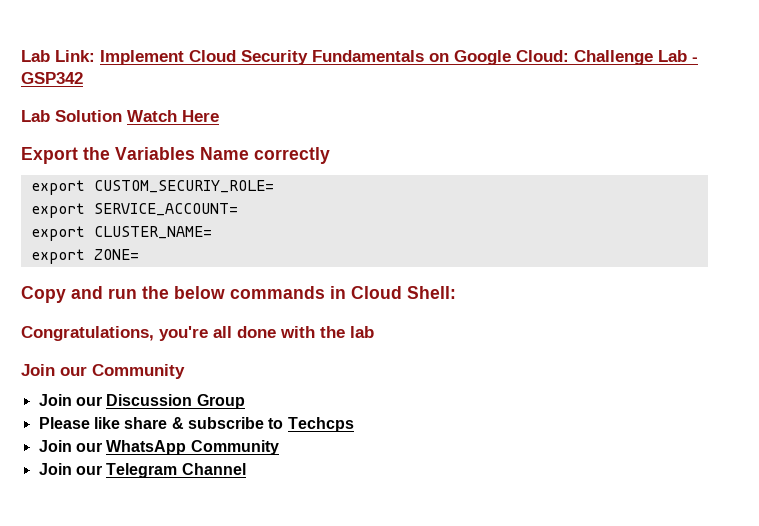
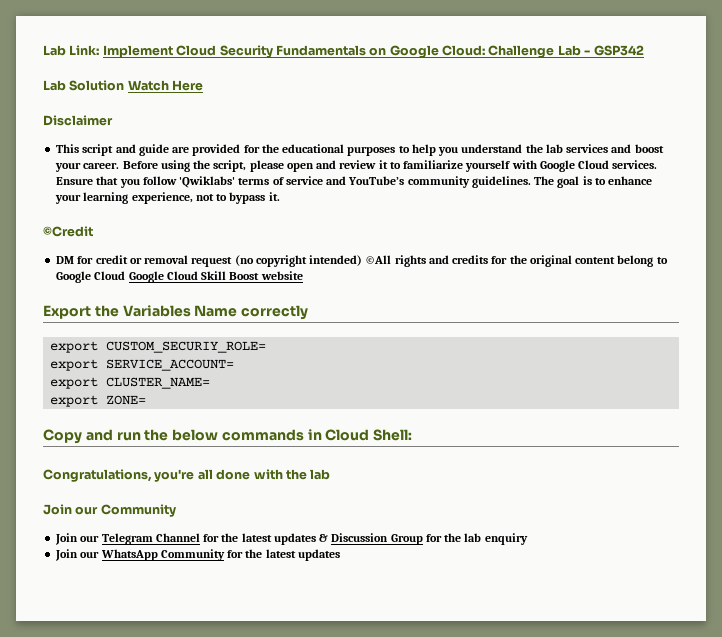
+ Disclaimer
+ This script and guide are provided for the educational purposes to help you understand the lab services and boost your career. Before using the script, please open and review it to familiarize yourself with Google Cloud services. Ensure that you follow 'Qwiklabs' terms of service and YouTube’s community guidelines. The goal is to enhance your learning experience, not to bypass it.
+ ©Credit
+ DM for credit or removal request (no copyright intended) ©All rights and credits for the original content belong to Google Cloud Google Cloud Skill Boost website
- Join our Discussion Group
- Please like share & subscribe to Techcps
+ Join our Telegram Channel for the latest updates & Discussion Group for the lab enquiry
- Join our WhatsApp Community
- Join our Telegram Channel
+ Join our WhatsApp Community for the latest updates

